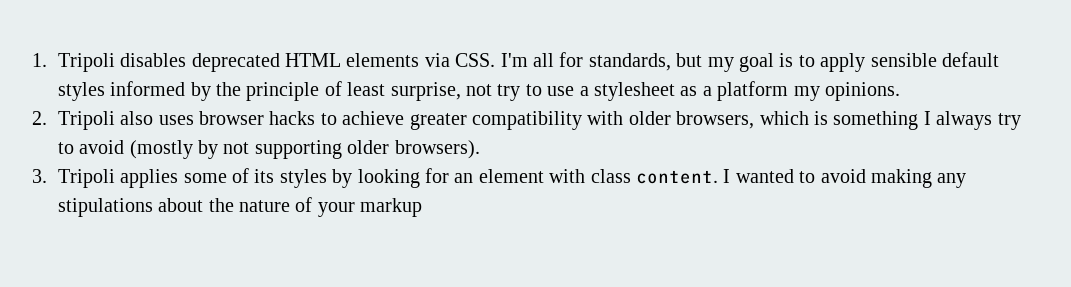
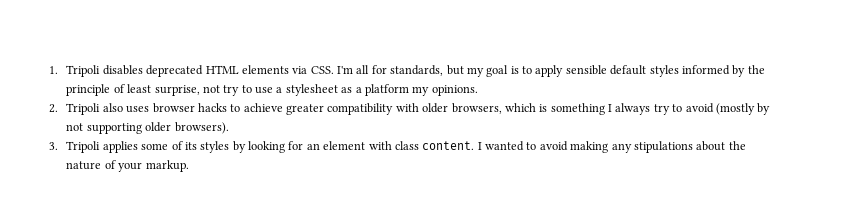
- I wanted to avoid making any stipulations about the nature of your markup
+ I wanted to avoid making any stipulations about the nature of your markup.

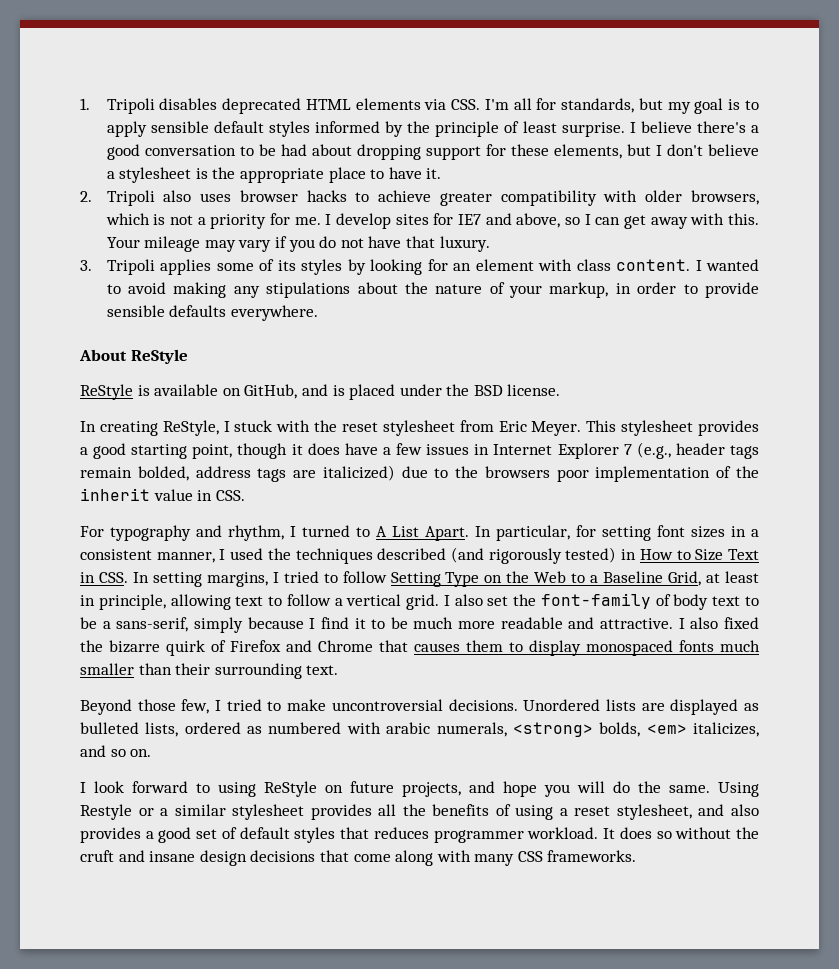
- 1. Tripoli disables deprecated HTML elements via CSS. I'm all for standards, but my goal is to apply sensible default styles informed by the principle of least surprise, not try to use a stylesheet as a platform my opinions.
+ 1. Tripoli disables deprecated HTML elements via CSS. I'm all for standards, but my goal is to apply sensible default styles informed by the principle of least surprise. I believe there's a good conversation to be had about dropping support for these elements, but I don't believe a stylesheet is the appropriate place to have it.
- 2. Tripoli also uses browser hacks to achieve greater compatibility with older browsers, which is something I always try to avoid (mostly by not supporting older browsers).
+ 2. Tripoli also uses browser hacks to achieve greater compatibility with older browsers, which is not a priority for me. I develop sites for IE7 and above, so I can get away with this. Your mileage may vary if you do not have that luxury.
- I wanted to avoid making any stipulations about the nature of your markup.
+ I wanted to avoid making any stipulations about the nature of your markup, in order to provide sensible defaults everywhere.
+ About ReStyle
+ ReStyle is available on GitHub, and is placed under the BSD license.
+ In creating ReStyle, I stuck with the reset stylesheet from Eric Meyer. This stylesheet provides a good starting point, though it does have a few issues in Internet Explorer 7 (e.g., header tags remain bolded, address tags are italicized) due to the browsers poor implementation of the inherit value in CSS.
+ For typography and rhythm, I turned to A List Apart. In particular, for setting font sizes in a consistent manner, I used the techniques described (and rigorously tested) in How to Size Text in CSS. In setting margins, I tried to follow Setting Type on the Web to a Baseline Grid, at least in principle, allowing text to follow a vertical grid. I also set the font-family of body text to be a sans-serif, simply because I find it to be much more readable and attractive. I also fixed the bizarre quirk of Firefox and Chrome that causes them to display monospaced fonts much smaller than their surrounding text.
+ Beyond those few, I tried to make uncontroversial decisions. Unordered lists are displayed as bulleted lists, ordered as numbered with arabic numerals, <strong> bolds, <em> italicizes, and so on.
+ I look forward to using ReStyle on future projects, and hope you will do the same. Using Restyle or a similar stylesheet provides all the benefits of using a reset stylesheet, and also provides a good set of default styles that reduces programmer workload. It does so without the cruft and insane design decisions that come along with many CSS frameworks.

